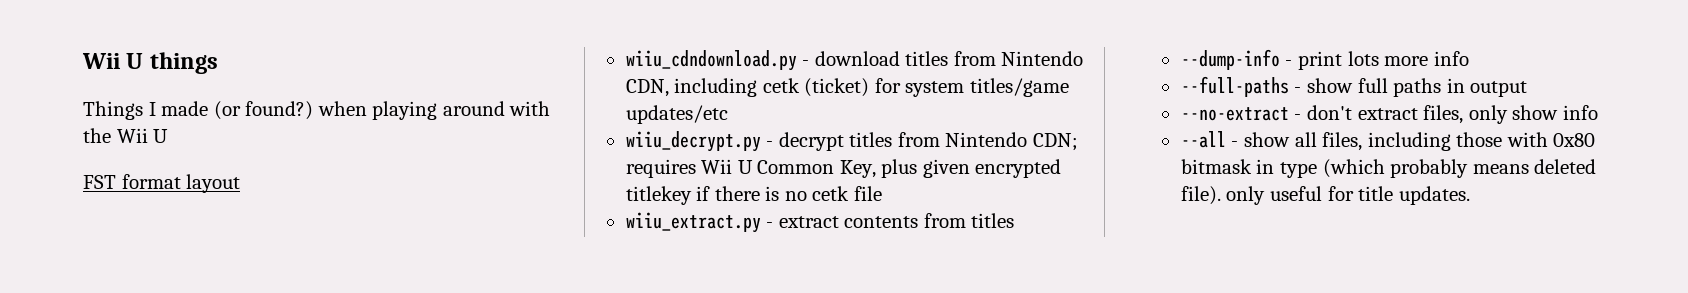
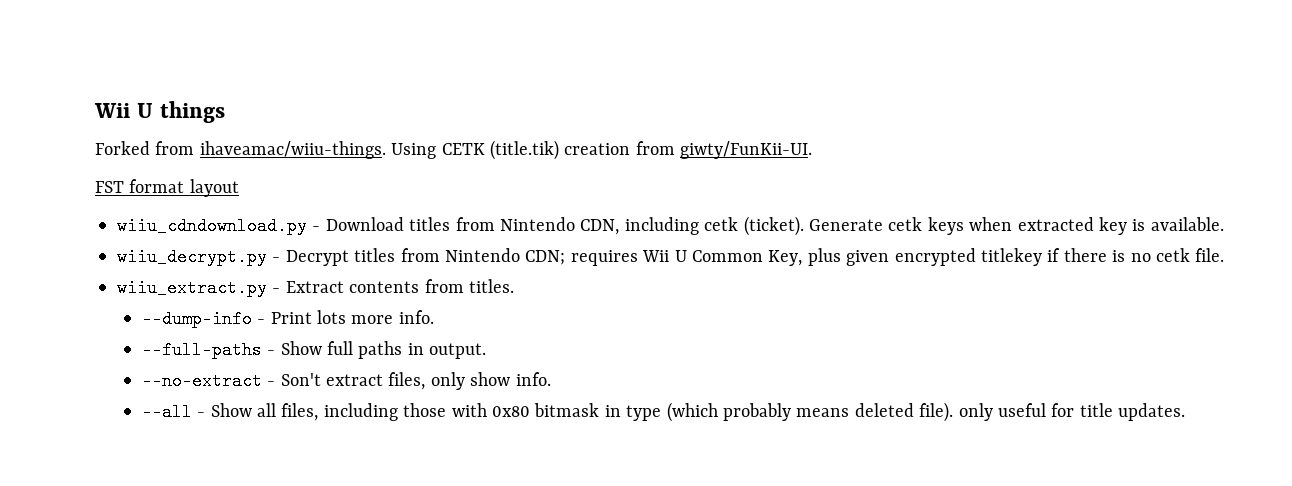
- Things I made (or found?) when playing around with the Wii U
+ Forked from ihaveamac/wiiu-things. Using CETK (title.tik) creation from giwty/FunKii-UI.
- wiiu_cdndownload.py - download titles from Nintendo CDN, including cetk (ticket) for system titles/game updates/etc
+ wiiu_cdndownload.py - Download titles from Nintendo CDN, including cetk (ticket). Generate cetk keys when extracted key is available.
- wiiu_decrypt.py - decrypt titles from Nintendo CDN; requires Wii U Common Key, plus given encrypted titlekey if there is no cetk file
+ wiiu_decrypt.py - Decrypt titles from Nintendo CDN; requires Wii U Common Key, plus given encrypted titlekey if there is no cetk file.
- wiiu_extract.py - extract contents from titles
+ wiiu_extract.py - Extract contents from titles.
- --dump-info - print lots more info
+ --dump-info - Print lots more info.
- --full-paths - show full paths in output
+ --full-paths - Show full paths in output.
- --no-extract - don't extract files, only show info
+ --no-extract - Son't extract files, only show info.
- --all - show all files, including those with 0x80 bitmask in type (which probably means deleted file). only useful for title updates.
+ --all - Show all files, including those with 0x80 bitmask in type (which probably means deleted file). only useful for title updates.

